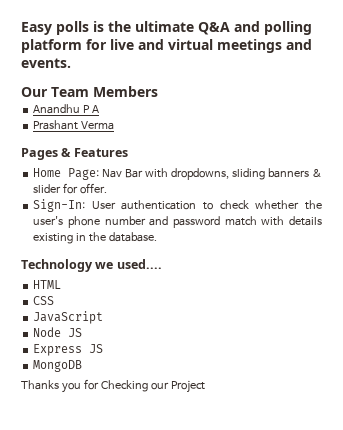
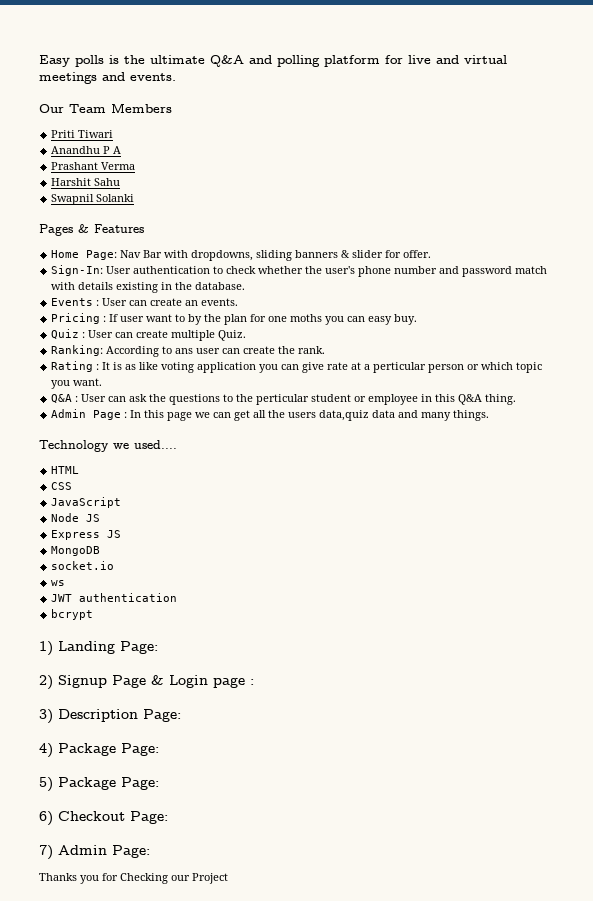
+ Priti Tiwari
+ Harshit Sahu
+ Swapnil Solanki
+ Events : User can create an events.
+ Pricing : If user want to by the plan for one moths you can easy buy.
+ Quiz : User can create multiple Quiz.
+ Ranking: According to ans user can create the rank.
+ Rating : It is as like voting application you can give rate at a perticular person or which topic you want.
+ Q&A : User can ask the questions to the perticular student or employee in this Q&A thing.
+ Admin Page : In this page we can get all the users data,quiz data and many things.
+ socket.io
+ ws
+ JWT authentication
+ bcrypt
+ 1) Landing Page:
+ 2) Signup Page & Login page :
+ 3) Description Page:
+ 4) Package Page:
+ 5) Package Page:
+ 6) Checkout Page:
+ 7) Admin Page:

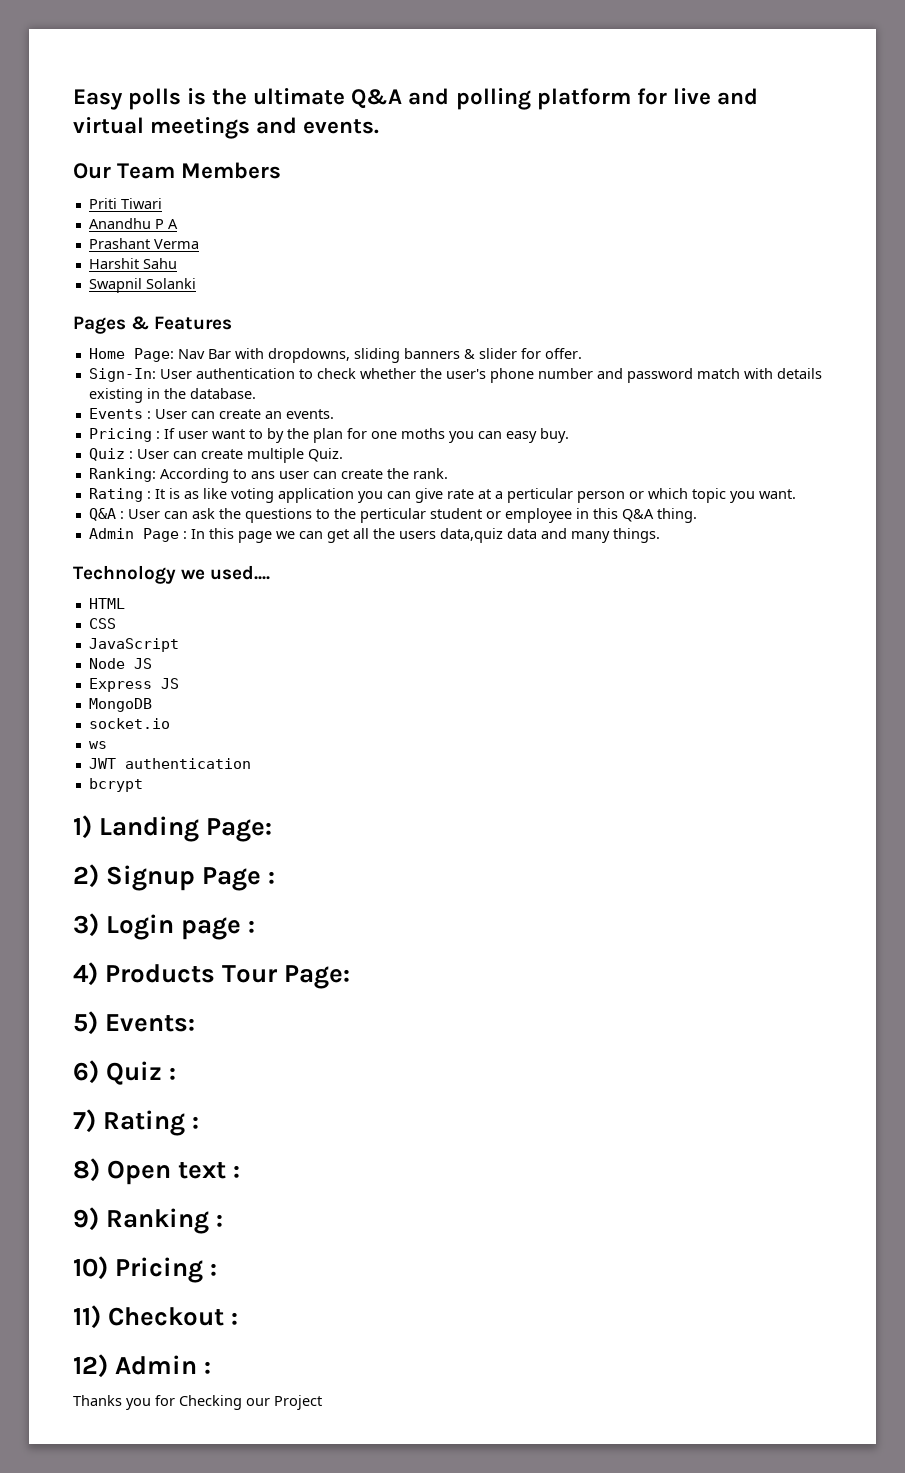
- 2) Signup Page & Login page :
+ 2) Signup Page :
+ 3) Login page :
- 3) Description Page:
- 4) Package Page:
+ 4) Products Tour Page:
- 5) Package Page:
+ 5) Events:
- 6) Checkout Page:
+ 6) Quiz :
- 7) Admin Page:
+ 7) Rating :
+ 8) Open text :
+ 9) Ranking :
+ 10) Pricing :
+ 11) Checkout :
+ 12) Admin :

